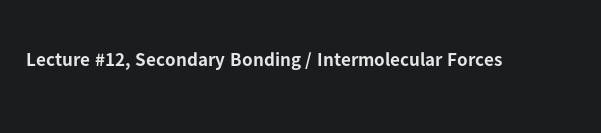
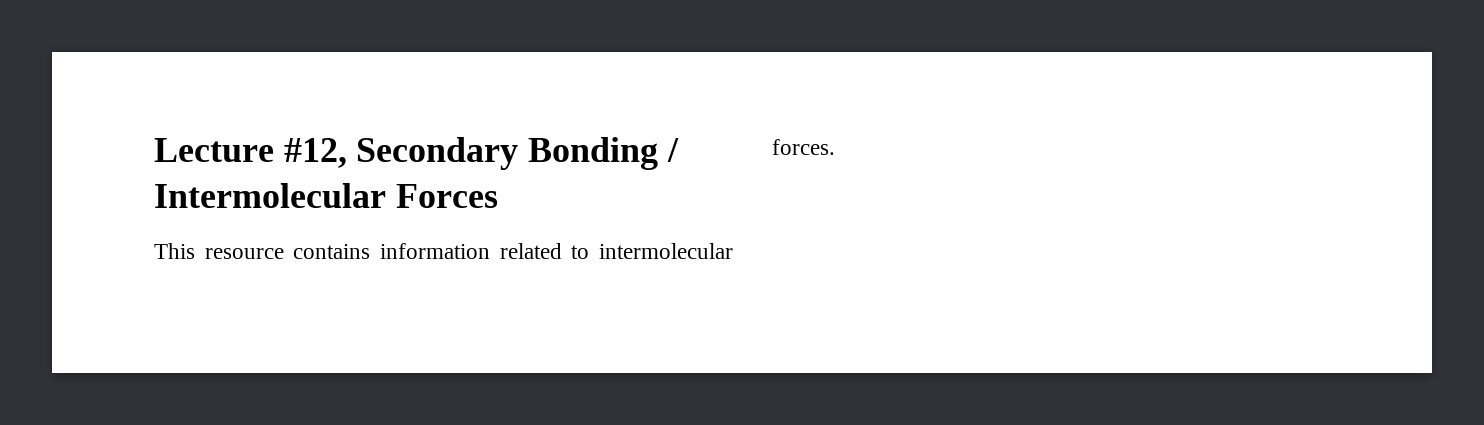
+ This resource contains information related to intermolecular forces.

